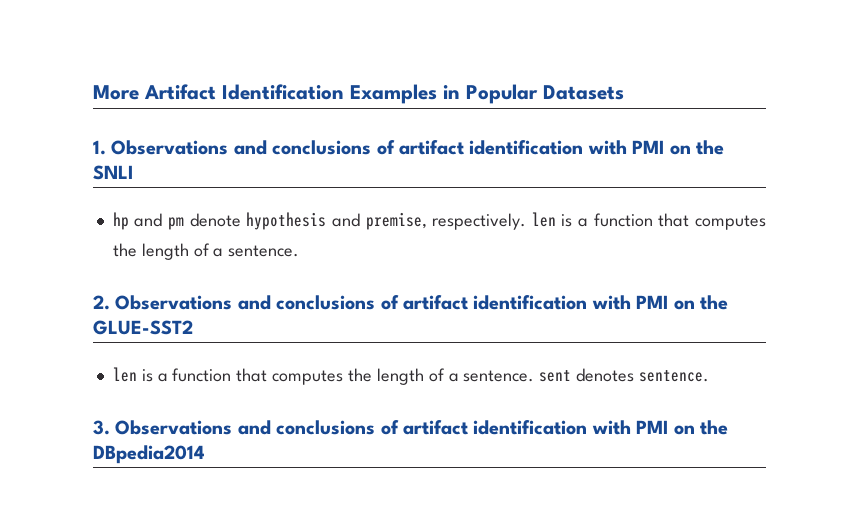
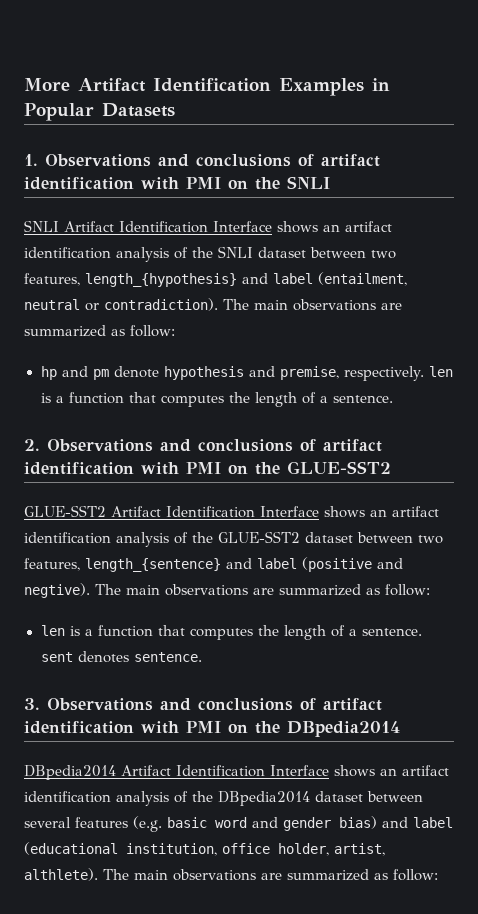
+ SNLI Artifact Identification Interface shows an artifact identification analysis of the SNLI dataset between two features, length_{hypothesis} and label (entailment, neutral or contradiction). The main observations are summarized as follow:
+ GLUE-SST2 Artifact Identification Interface shows an artifact identification analysis of the GLUE-SST2 dataset between two features, length_{sentence} and label (positive and negtive). The main observations are summarized as follow:
+ DBpedia2014 Artifact Identification Interface shows an artifact identification analysis of the DBpedia2014 dataset between several features (e.g. basic word and gender bias) and label (educational institution, office holder, artist, althlete). The main observations are summarized as follow:

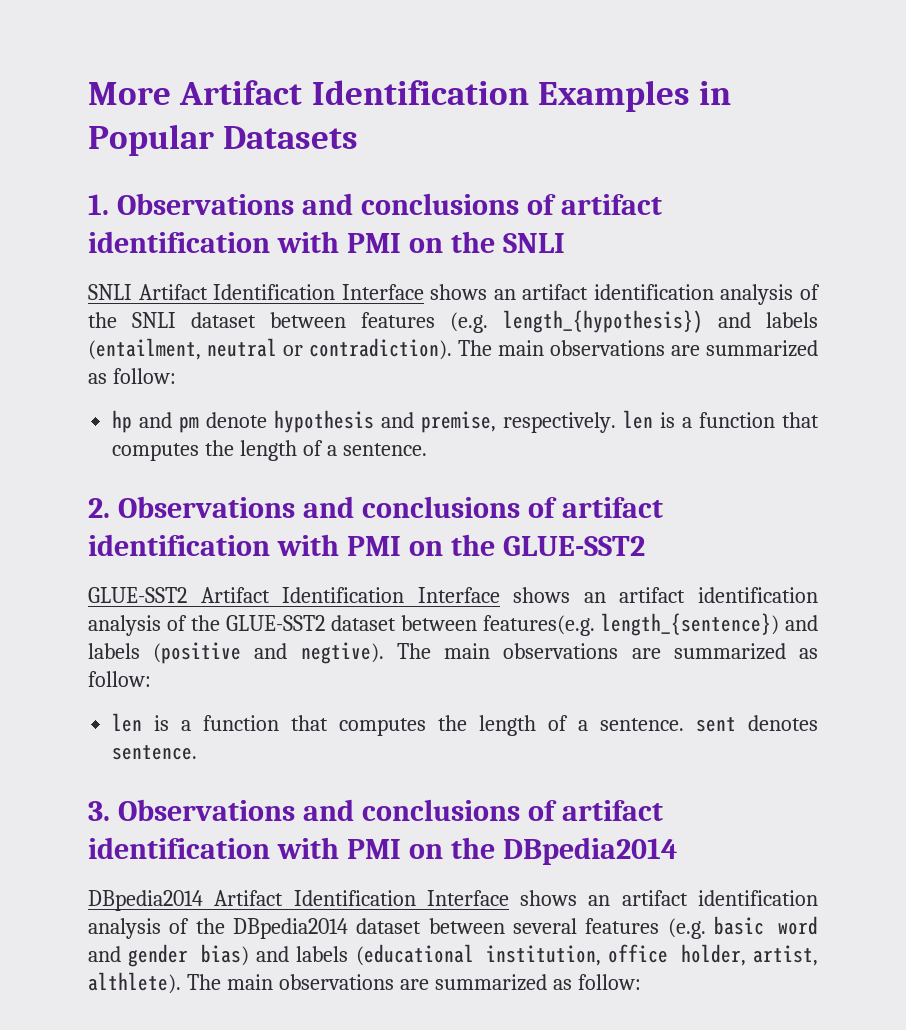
- SNLI Artifact Identification Interface shows an artifact identification analysis of the SNLI dataset between two features, length_{hypothesis} and label (entailment, neutral or contradiction).
+ SNLI Artifact Identification Interface shows an artifact identification analysis of the SNLI dataset between features (e.g. length_{hypothesis}) and labels (entailment, neutral or contradiction).
- GLUE-SST2 Artifact Identification Interface shows an artifact identification analysis of the GLUE-SST2 dataset between two features, length_{sentence} and label (positive and negtive).
+ GLUE-SST2 Artifact Identification Interface shows an artifact identification analysis of the GLUE-SST2 dataset between features(e.g. length_{sentence}) and labels (positive and negtive).
- DBpedia2014 Artifact Identification Interface shows an artifact identification analysis of the DBpedia2014 dataset between several features (e.g. basic word and gender bias) and label (educational institution, office holder, artist, althlete).
+ DBpedia2014 Artifact Identification Interface shows an artifact identification analysis of the DBpedia2014 dataset between several features (e.g. basic word and gender bias) and labels (educational institution, office holder, artist, althlete).

